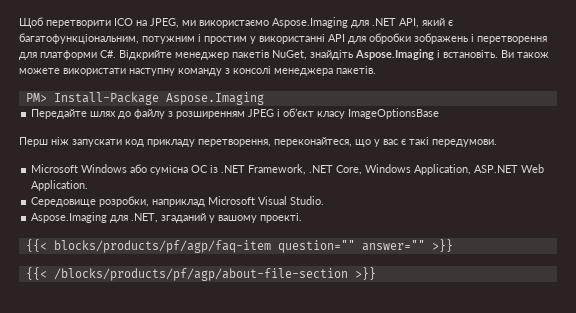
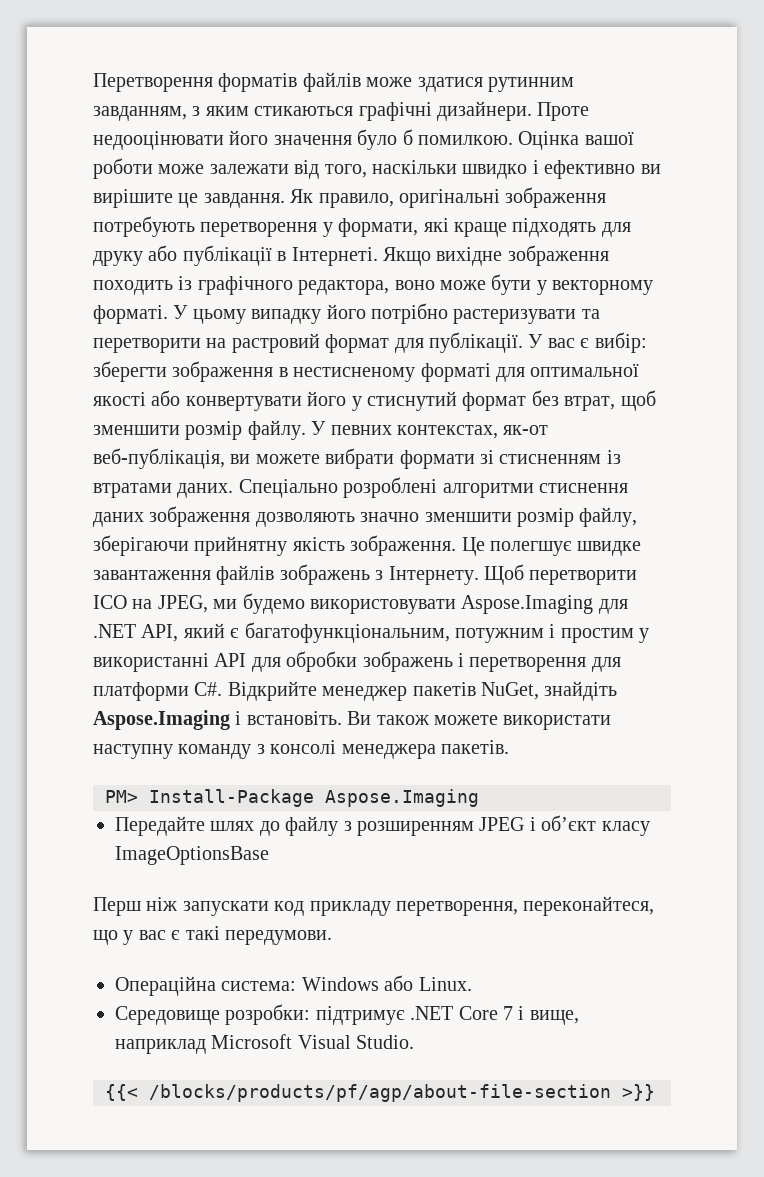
+ Перетворення форматів файлів може здатися рутинним завданням, з яким стикаються графічні дизайнери. Проте недооцінювати його значення було б помилкою. Оцінка вашої роботи може залежати від того, наскільки швидко і ефективно ви вирішите це завдання. Як правило, оригінальні зображення потребують перетворення у формати, які краще підходять для друку або публікації в Інтернеті. Якщо вихідне зображення походить із графічного редактора, воно може бути у векторному форматі. У цьому випадку його потрібно растеризувати та перетворити на растровий формат для публікації. У вас є вибір: зберегти зображення в нестисненому форматі для оптимальної якості або конвертувати його у стиснутий формат без втрат, щоб зменшити розмір файлу. У певних контекстах, як-от веб-публікація, ви можете вибрати формати зі стисненням із втратами даних. Спеціально розроблені алгоритми стиснення даних зображення дозволяють значно зменшити розмір файлу, зберігаючи прийнятну якість зображення. Це полегшує швидке завантаження файлів зображень з Інтернету.
- Щоб перетворити ICO на JPEG, ми використаємо Aspose.Imaging для .NET API, який є багатофункціональним, потужним і простим у використанні API для обробки зображень і перетворення для платформи C#. Відкрийте менеджер пакетів NuGet, знайдіть Aspose.Imaging і встановіть.
+ Щоб перетворити ICO на JPEG, ми будемо використовувати Aspose.Imaging для .NET API, який є багатофункціональним, потужним і простим у використанні API для обробки зображень і перетворення для платформи C#. Відкрийте менеджер пакетів NuGet, знайдіть Aspose.Imaging і встановіть.
- Microsoft Windows або сумісна ОС із .NET Framework, .NET Core, Windows Application, ASP.NET Web Application.
- Середовище розробки, наприклад Microsoft Visual Studio.
- Aspose.Imaging для .NET, згаданий у вашому проекті.
- {{< blocks/products/pf/agp/faq-item question="" answer="" >}}
+ Операційна система: Windows або Linux.
+ Середовище розробки: підтримує .NET Core 7 і вище, наприклад Microsoft Visual Studio.

